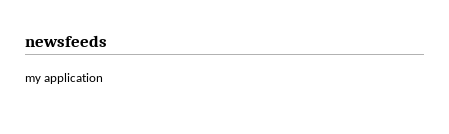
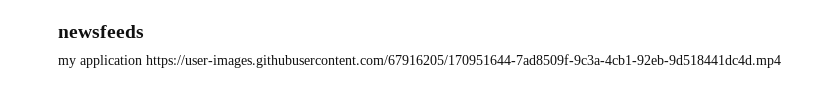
- my application
+ my application https://user-images.githubusercontent.com/67916205/170951644-7ad8509f-9c3a-4cb1-92eb-9d518441dc4d.mp4

